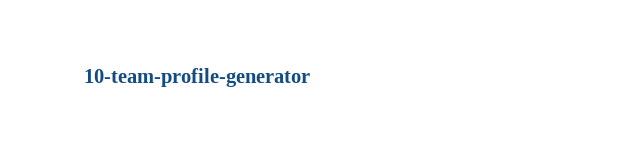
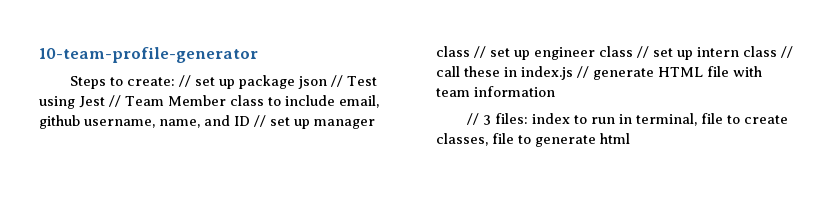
+ Steps to create: // set up package json // Test using Jest // Team Member class to include email, github username, name, and ID // set up manager class // set up engineer class // set up intern class // call these in index.js // generate HTML file with team information
+ // 3 files: index to run in terminal, file to create classes, file to generate html

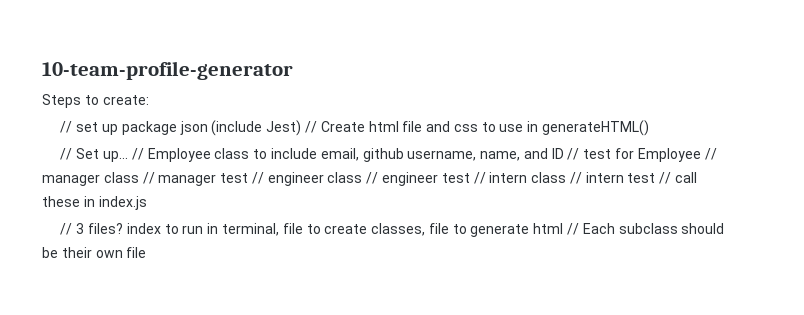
- Steps to create: // set up package json // Test using Jest // Team Member class to include email, github username, name, and ID // set up manager class // set up engineer class // set up intern class // call these in index.js // generate HTML file with team information
+ Steps to create:
+ // set up package json (include Jest) // Create html file and css to use in generateHTML()
+ // Set up... // Employee class to include email, github username, name, and ID // test for Employee // manager class // manager test // engineer class // engineer test // intern class // intern test // call these in index.js
- // 3 files: index to run in terminal, file to create classes, file to generate html
+ // 3 files? index to run in terminal, file to create classes, file to generate html // Each subclass should be their own file

